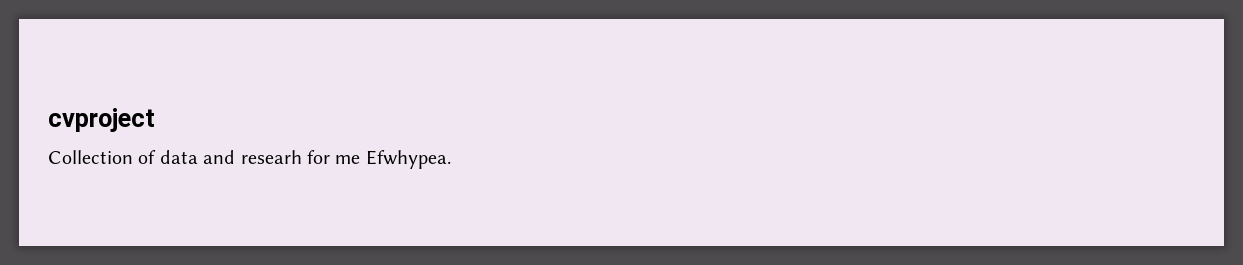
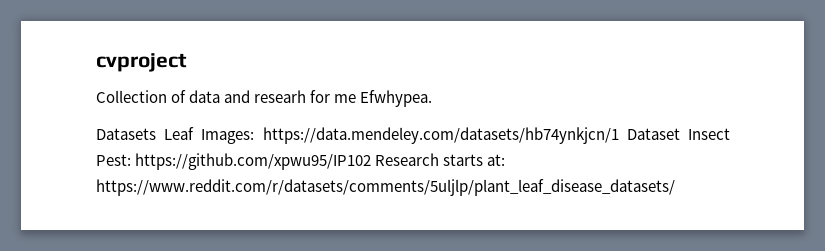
+ Datasets Leaf Images: https://data.mendeley.com/datasets/hb74ynkjcn/1 Dataset Insect Pest: https://github.com/xpwu95/IP102 Research starts at: https://www.reddit.com/r/datasets/comments/5uljlp/plant_leaf_disease_datasets/

